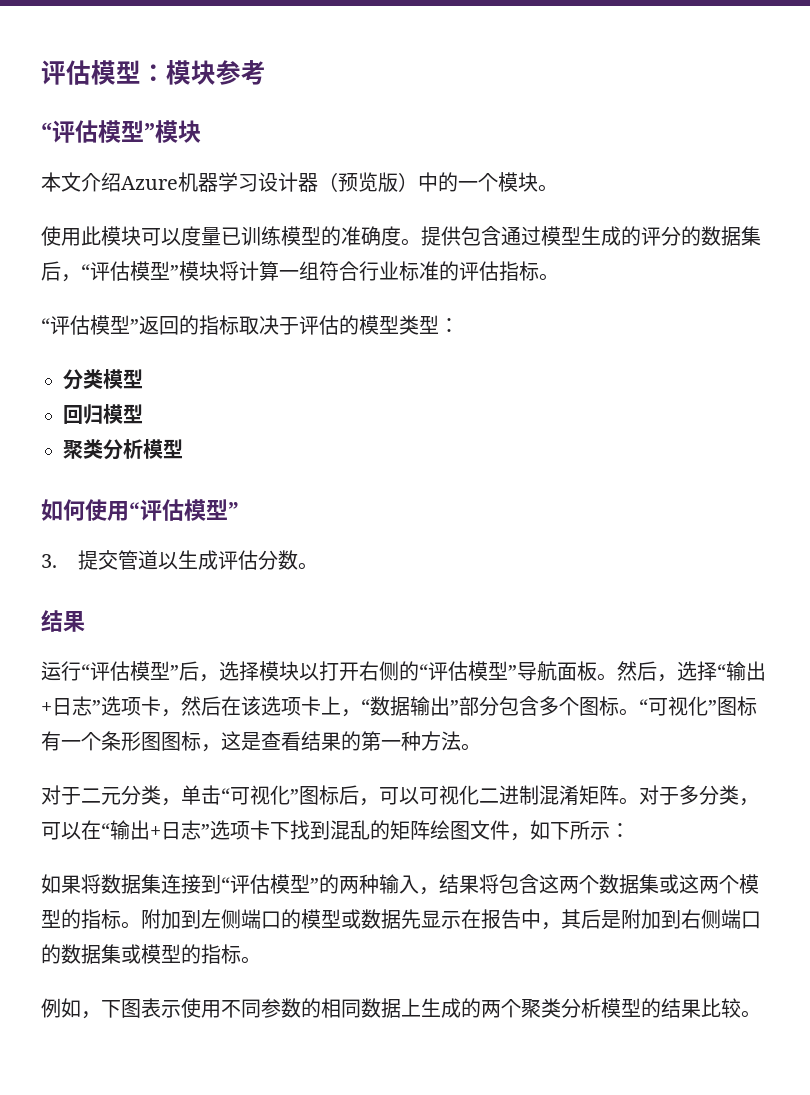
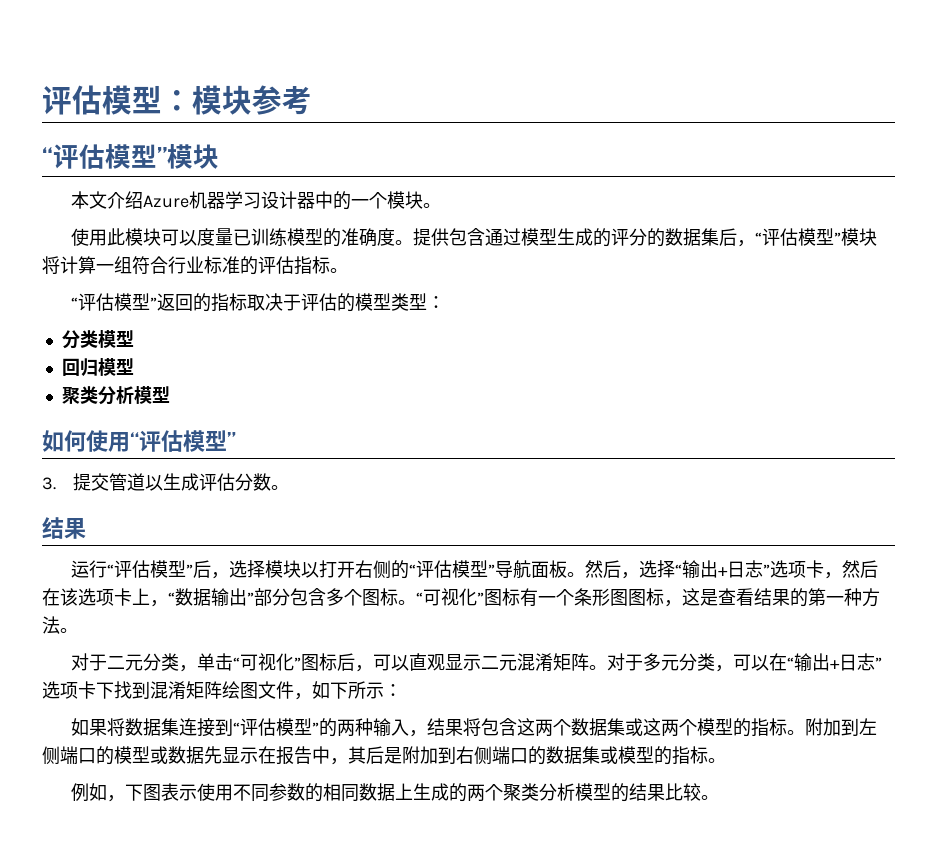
- 本文介绍Azure机器学习设计器（预览版）中的一个模块。
+ 本文介绍Azure机器学习设计器中的一个模块。
- 对于二元分类，单击“可视化”图标后，可以可视化二进制混淆矩阵。
+ 对于二元分类，单击“可视化”图标后，可以直观显示二元混淆矩阵。
- 对于多分类，可以在“输出+日志”选项卡下找到混乱的矩阵绘图文件，如下所示：
+ 对于多元分类，可以在“输出+日志”选项卡下找到混淆矩阵绘图文件，如下所示：

